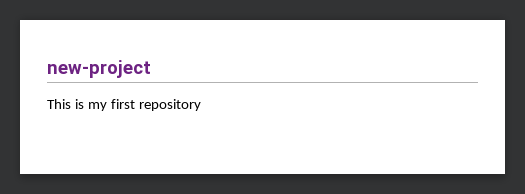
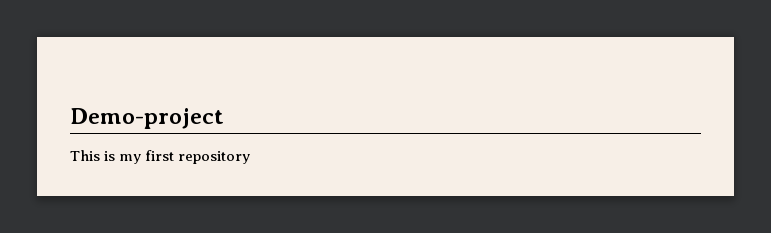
- new-project
+ Demo-project

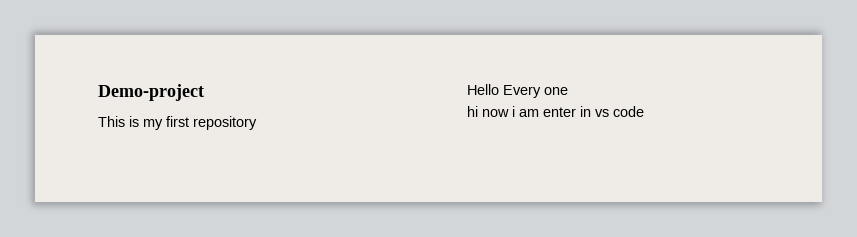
+ Hello Every one
+ hi now i am enter in vs code

